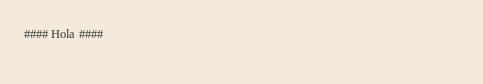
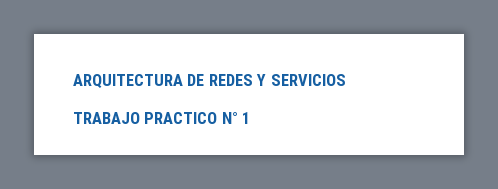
- #### Hola ####
+ ARQUITECTURA DE REDES Y SERVICIOS
+ TRABAJO PRACTICO N° 1

